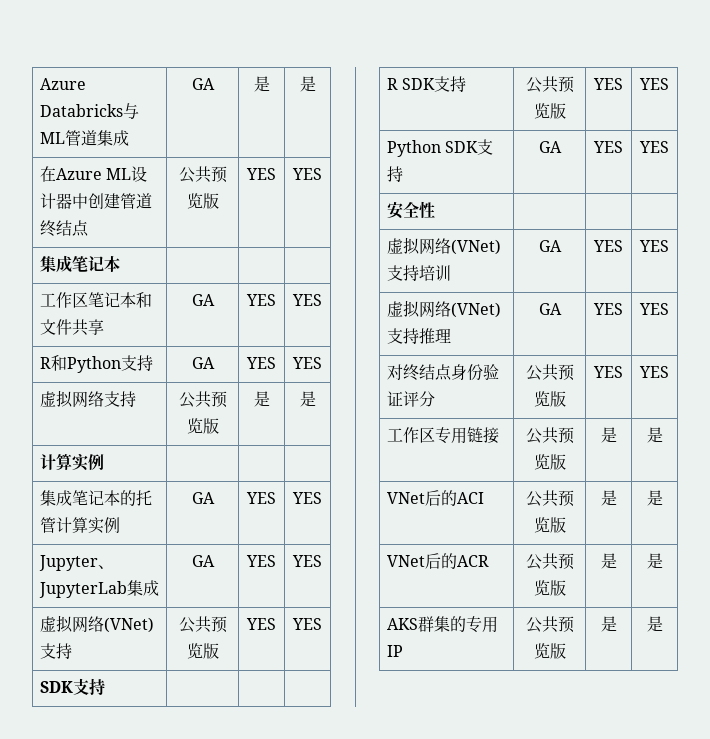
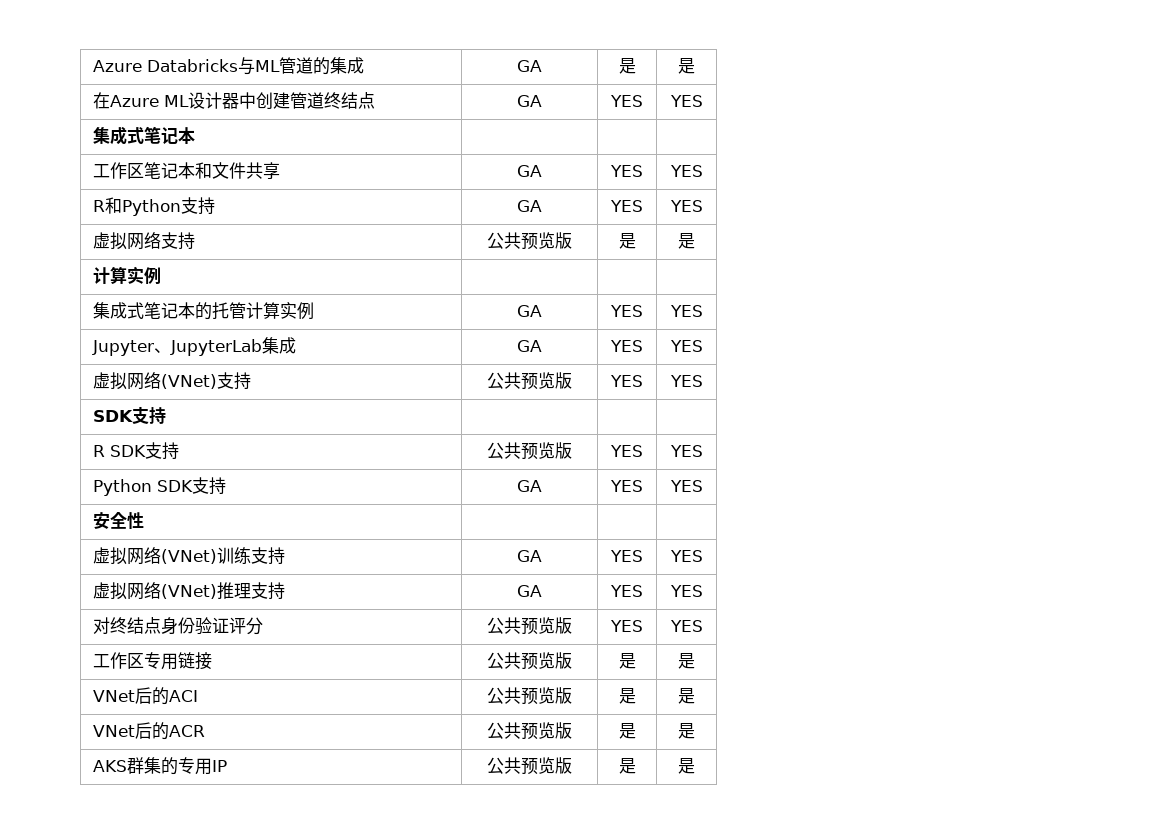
- Azure Databricks与ML管道集成 | GA | 是 | 是
+ Azure Databricks与ML管道的集成 | GA | 是 | 是
- 在Azure ML设计器中创建管道终结点 | 公共预览版 | YES | YES
+ 在Azure ML设计器中创建管道终结点 | GA | YES | YES
- 集成笔记本 | | |
+ 集成式笔记本 | | |
- 集成笔记本的托管计算实例 | GA | YES | YES
+ 集成式笔记本的托管计算实例 | GA | YES | YES
- 虚拟网络(VNet)支持培训 | GA | YES | YES
- 虚拟网络(VNet)支持推理 | GA | YES | YES
+ 虚拟网络(VNet)训练支持 | GA | YES | YES
+ 虚拟网络(VNet)推理支持 | GA | YES | YES

